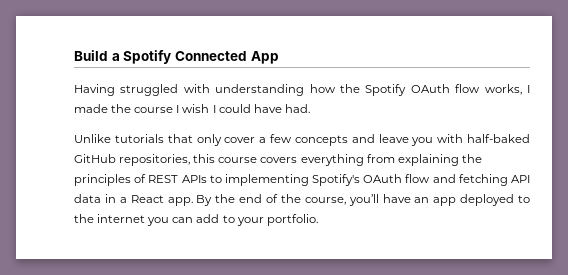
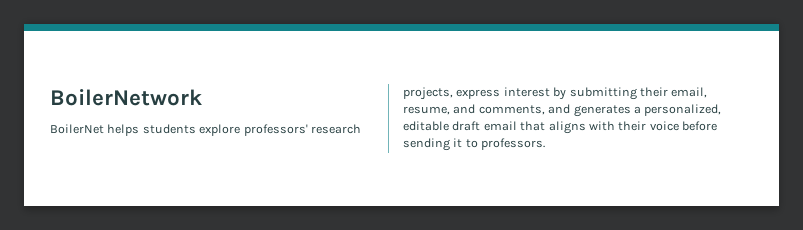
- Build a Spotify Connected App
- Having struggled with understanding how the Spotify OAuth flow works, I made the course I wish I could have had.
- Unlike tutorials that only cover a few concepts and leave you with half-baked GitHub repositories, this course covers everything from explaining the principles of REST APIs to implementing Spotify's OAuth flow and fetching API data in a React app. By the end of the course, you’ll have an app deployed to the internet you can add to your portfolio.
+ BoilerNetwork
+ BoilerNet helps students explore professors' research projects, express interest by submitting their email, resume, and comments, and generates a personalized, editable draft email that aligns with their voice before sending it to professors.

